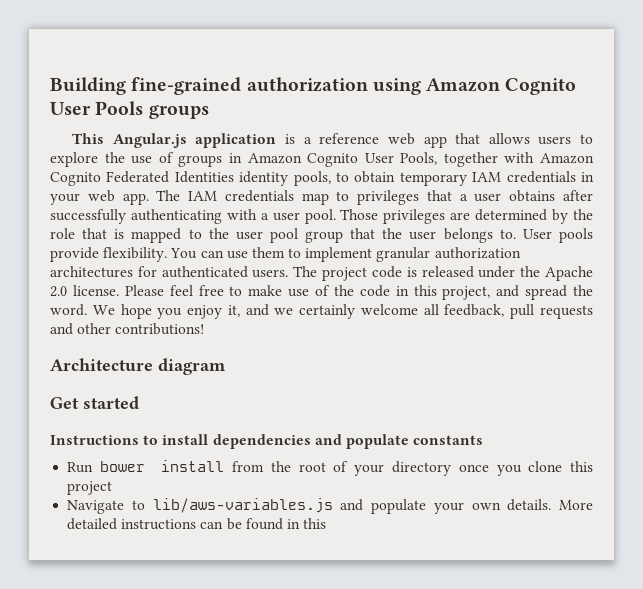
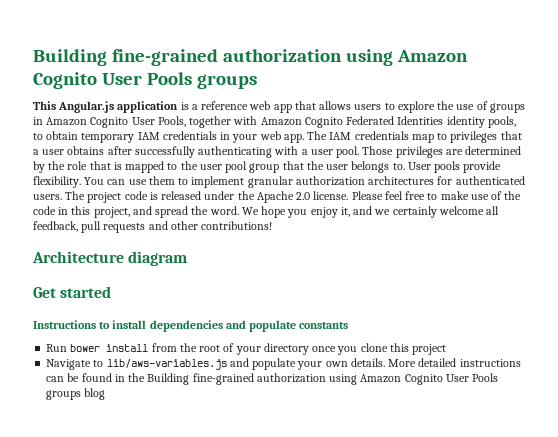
- More detailed instructions can be found in this
+ More detailed instructions can be found in the Building fine-grained authorization using Amazon Cognito User Pools groups blog

